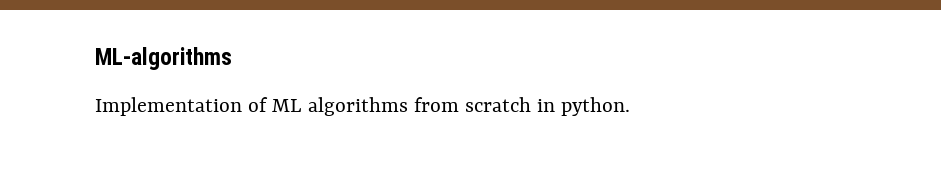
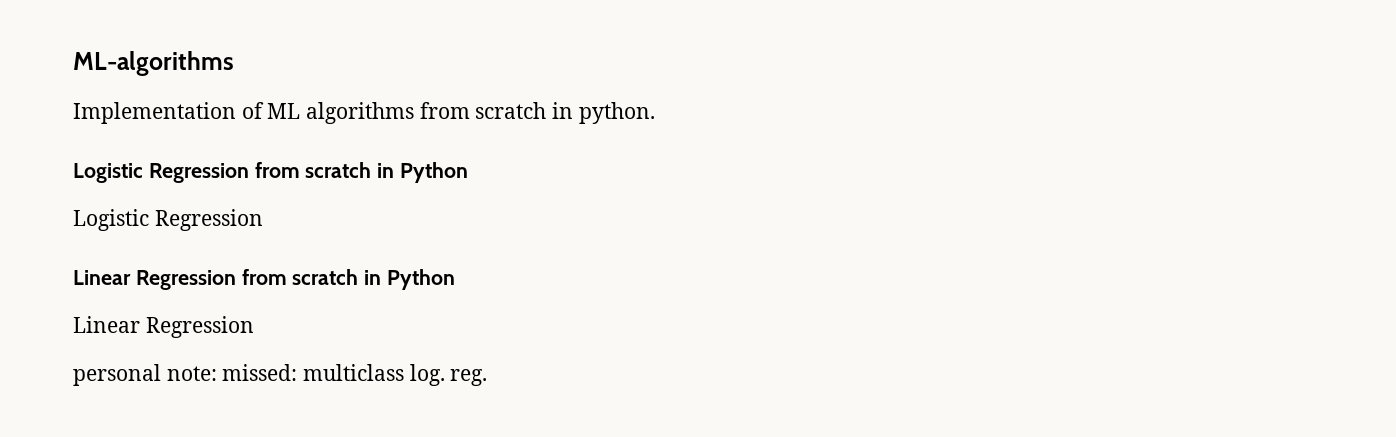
+ Logistic Regression from scratch in Python
+ Logistic Regression
+ Linear Regression from scratch in Python
+ Linear Regression
+ personal note: missed: multiclass log. reg.

